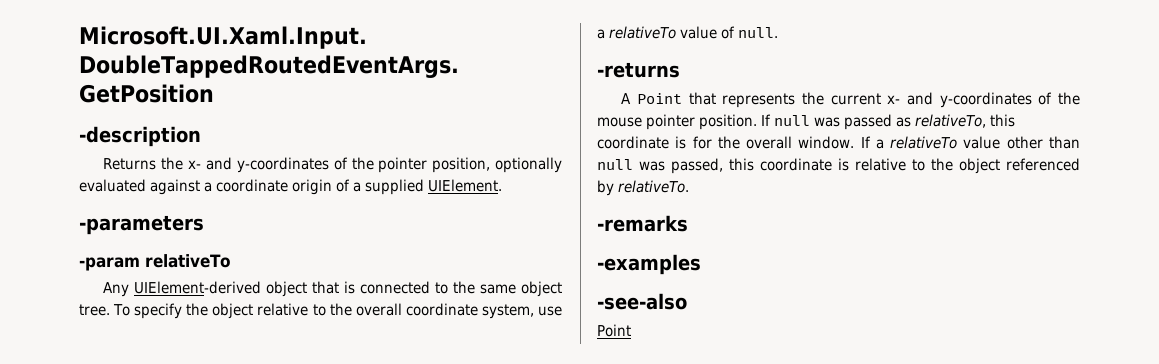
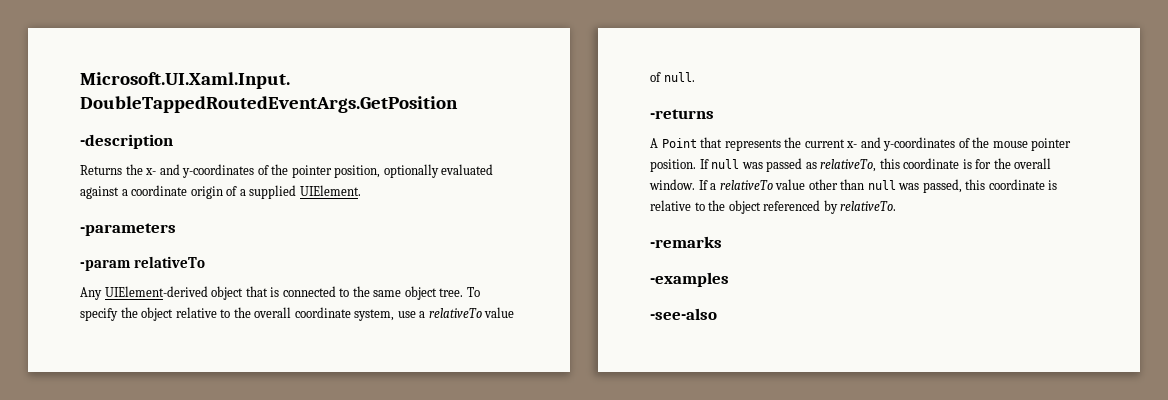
  -see-also
- Point

